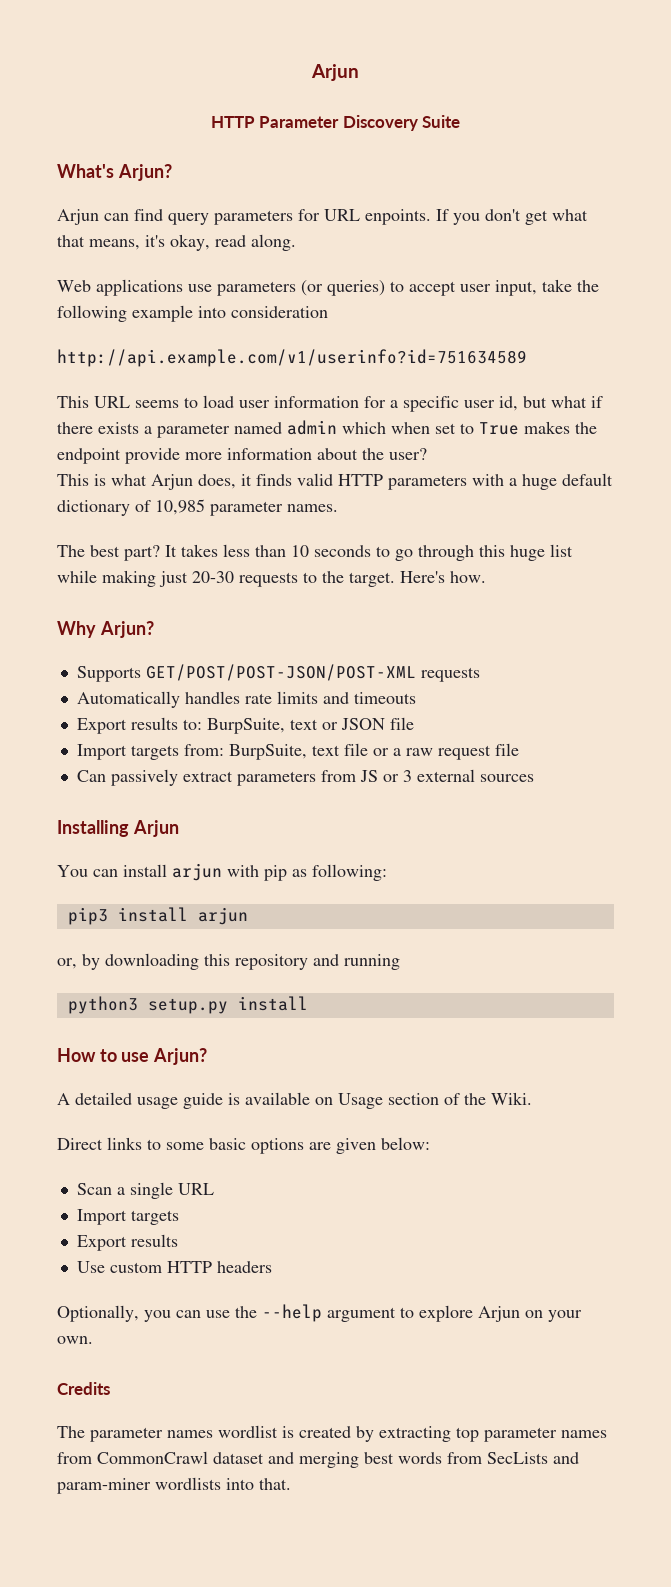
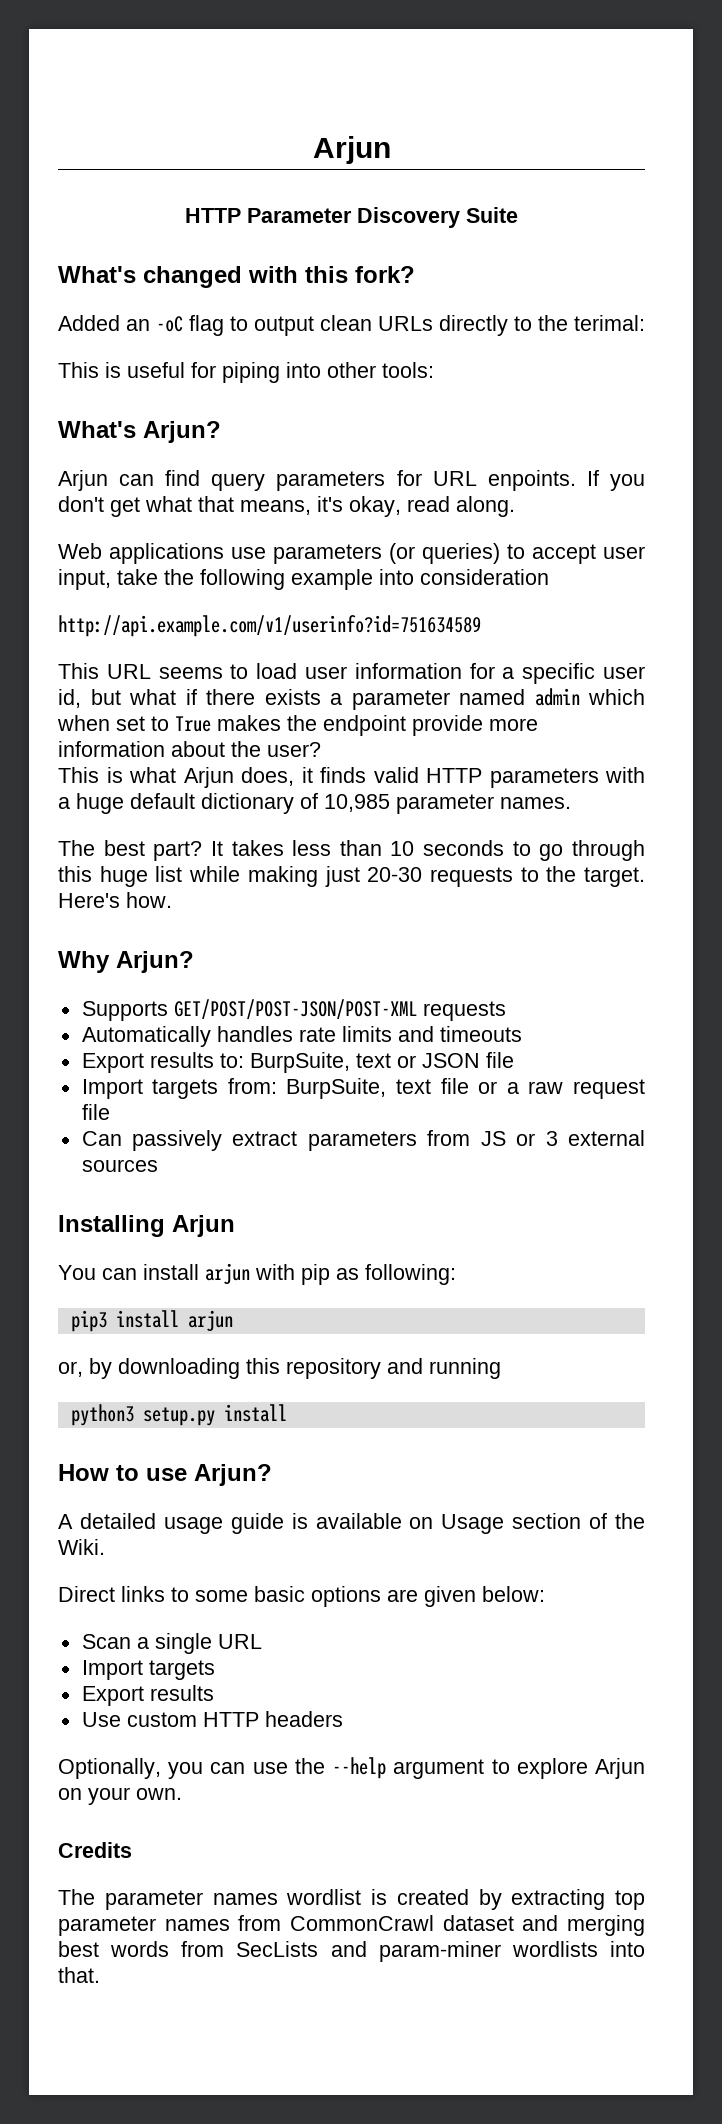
+ What's changed with this fork?
+ Added an -oC flag to output clean URLs directly to the terimal:
+ This is useful for piping into other tools:

